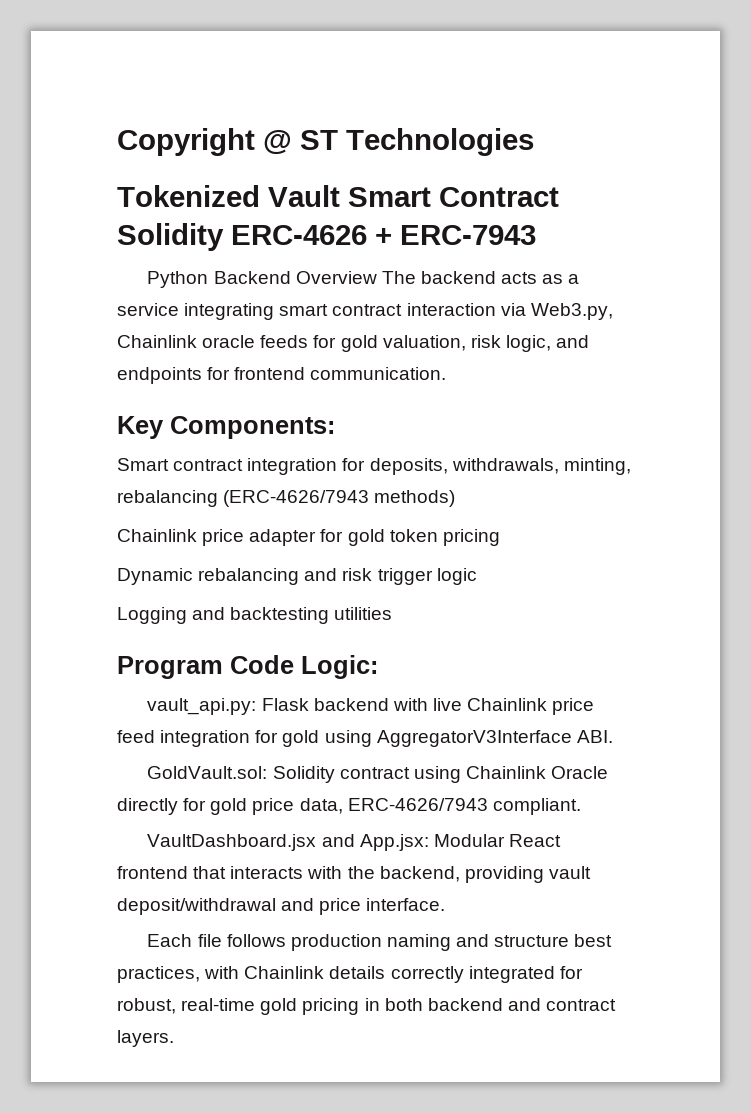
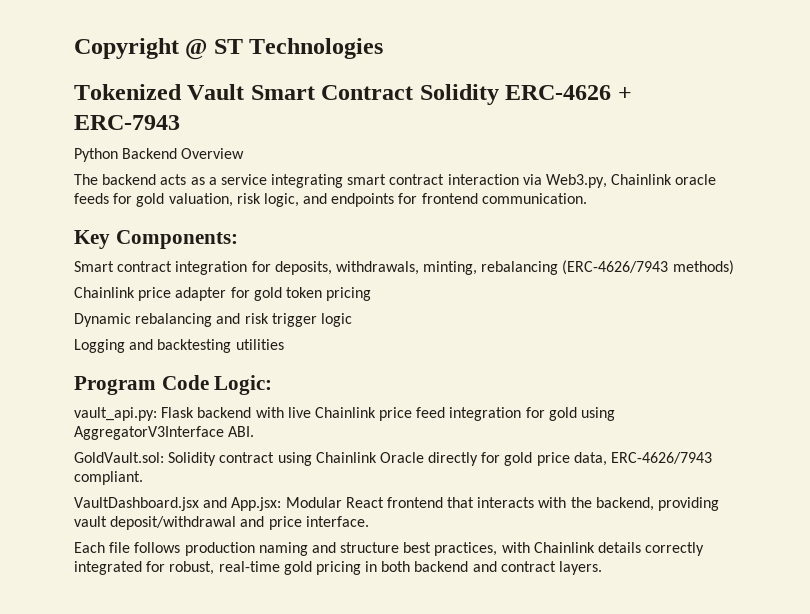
- Python Backend Overview The backend acts as a service integrating smart contract interaction via Web3.py, Chainlink oracle feeds for gold valuation, risk logic, and endpoints for frontend communication.
+ Python Backend Overview
+ The backend acts as a service integrating smart contract interaction via Web3.py, Chainlink oracle feeds for gold valuation, risk logic, and endpoints for frontend communication.

